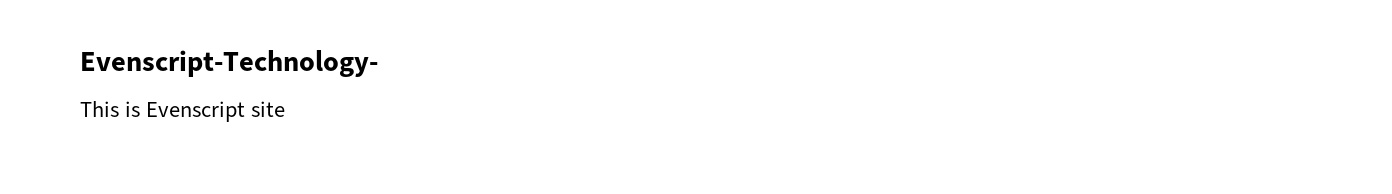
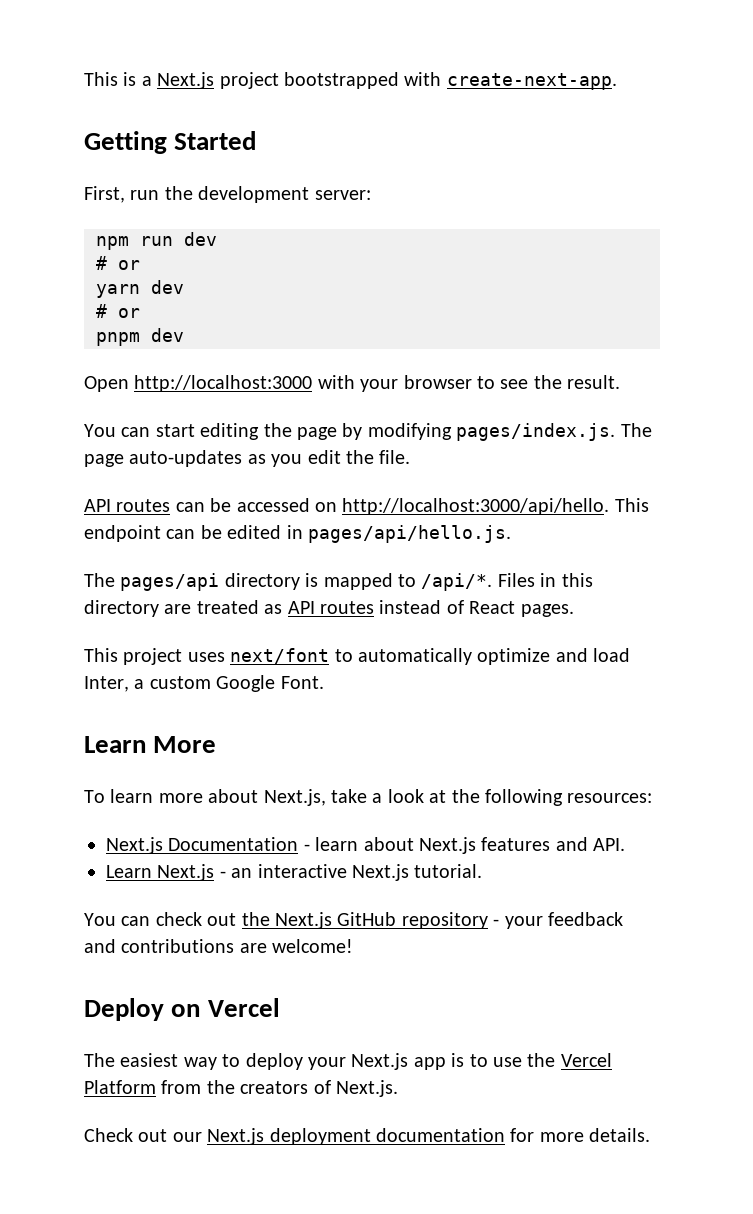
- Evenscript-Technology-
- This is Evenscript site
+ This is a Next.js project bootstrapped with create-next-app.
+ Getting Started
+ First, run the development server:
+ npm run dev
+ # or
+ yarn dev
+ # or
+ pnpm dev
+ Open http://localhost:3000 with your browser to see the result.
+ You can start editing the page by modifying pages/index.js. The page auto-updates as you edit the file.
+ API routes can be accessed on http://localhost:3000/api/hello. This endpoint can be edited in pages/api/hello.js.
+ The pages/api directory is mapped to /api/*. Files in this directory are treated as API routes instead of React pages.
+ This project uses next/font to automatically optimize and load Inter, a custom Google Font.
+ Learn More
+ To learn more about Next.js, take a look at the following resources:
+ Next.js Documentation - learn about Next.js features and API.
+ Learn Next.js - an interactive Next.js tutorial.
+ You can check out the Next.js GitHub repository - your feedback and contributions are welcome!
+ Deploy on Vercel
+ The easiest way to deploy your Next.js app is to use the Vercel Platform from the creators of Next.js.
+ Check out our Next.js deployment documentation for more details.

